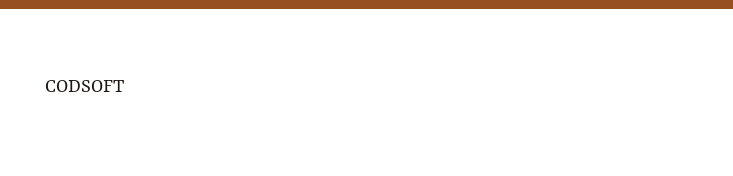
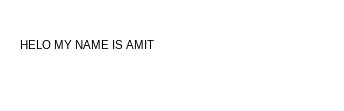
- CODSOFT
+ HELO MY NAME IS AMIT

